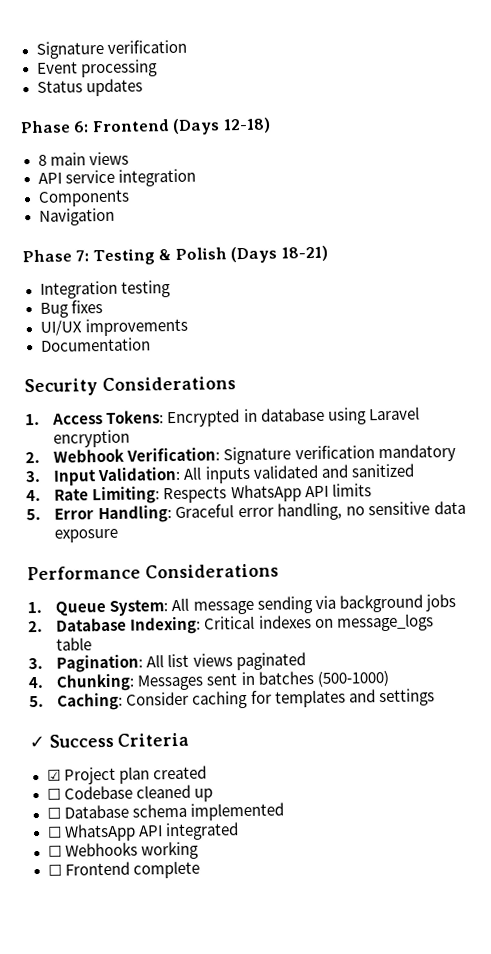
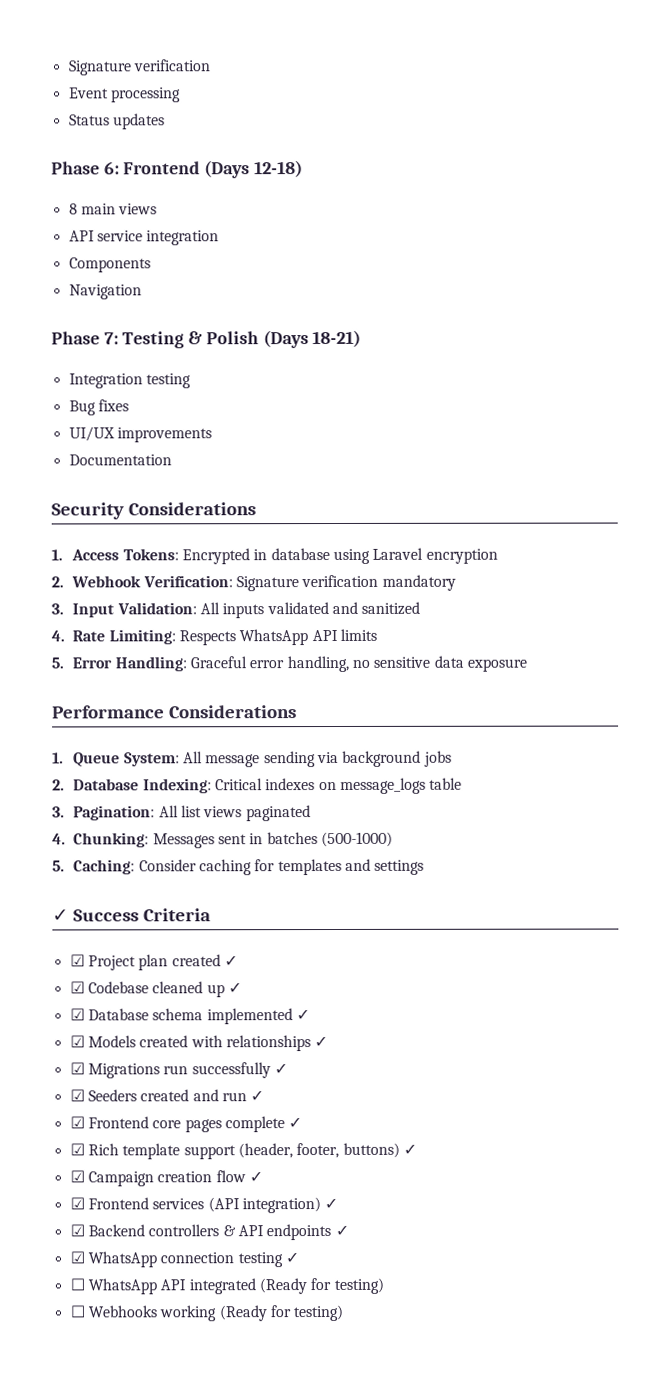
- ☑ Project plan created
- ☐ Codebase cleaned up
- ☐ Database schema implemented
+ ☑ Project plan created ✓
+ ☑ Codebase cleaned up ✓
+ ☑ Database schema implemented ✓
+ ☑ Models created with relationships ✓
+ ☑ Migrations run successfully ✓
+ ☑ Seeders created and run ✓
+ ☑ Frontend core pages complete ✓
+ ☑ Rich template support (header, footer, buttons) ✓
+ ☑ Campaign creation flow ✓
+ ☑ Frontend services (API integration) ✓
+ ☑ Backend controllers & API endpoints ✓
+ ☑ WhatsApp connection testing ✓
- ☐ WhatsApp API integrated
+ ☐ WhatsApp API integrated (Ready for testing)
- ☐ Webhooks working
- ☐ Frontend complete
+ ☐ Webhooks working (Ready for testing)

